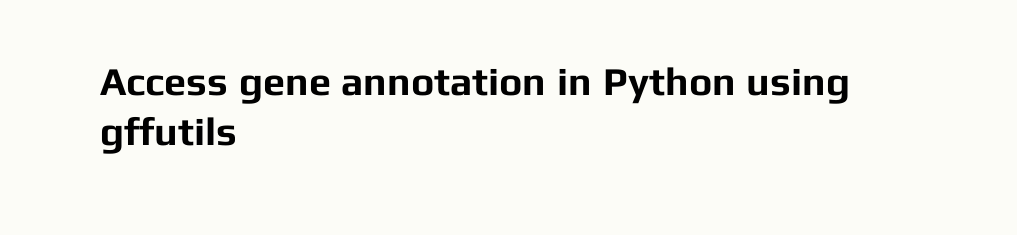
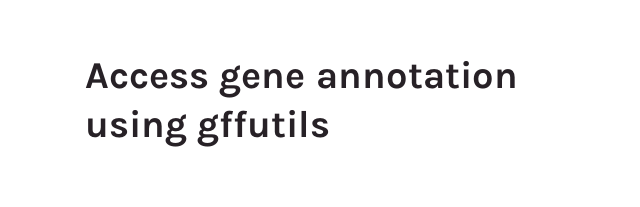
- Access gene annotation in Python using gffutils
+ Access gene annotation using gffutils

